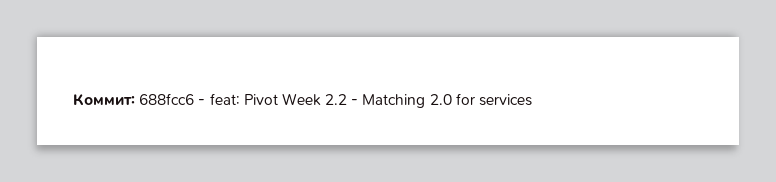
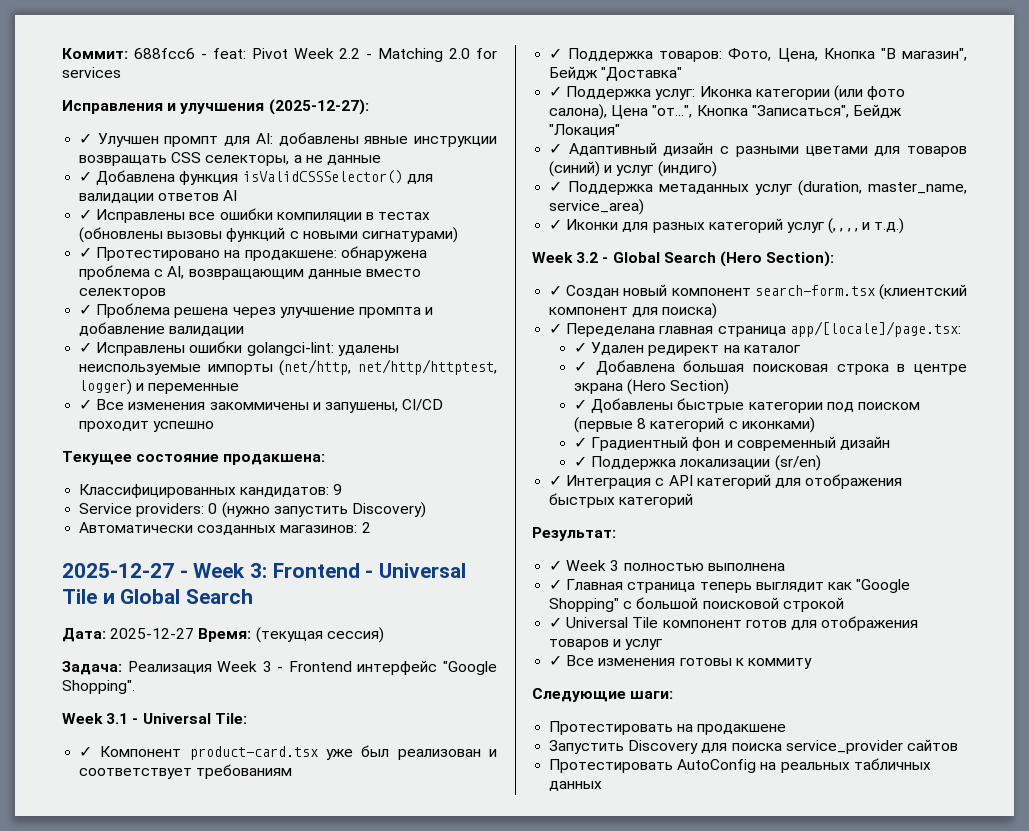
+ Исправления и улучшения (2025-12-27):
+ ✓ Улучшен промпт для AI: добавлены явные инструкции возвращать CSS селекторы, а не данные
+ ✓ Добавлена функция isValidCSSSelector() для валидации ответов AI
+ ✓ Исправлены все ошибки компиляции в тестах (обновлены вызовы функций с новыми сигнатурами)
+ ✓ Протестировано на продакшене: обнаружена проблема с AI, возвращающим данные вместо селекторов
+ ✓ Проблема решена через улучшение промпта и добавление валидации
+ ✓ Исправлены ошибки golangci-lint: удалены неиспользуемые импорты (net/http, net/http/httptest, logger) и переменные
+ ✓ Все изменения закоммичены и запушены, CI/CD проходит успешно
+ Текущее состояние продакшена:
+ Классифицированных кандидатов: 9
+ Service providers: 0 (нужно запустить Discovery)
+ Автоматически созданных магазинов: 2
+ 2025-12-27 - Week 3: Frontend - Universal Tile и Global Search
+ Дата: 2025-12-27 Время: (текущая сессия)
+ Задача: Реализация Week 3 - Frontend интерфейс "Google Shopping".
+ Week 3.1 - Universal Tile:
+ ✓ Компонент product-card.tsx уже был реализован и соответствует требованиям
+ ✓ Поддержка товаров: Фото, Цена, Кнопка "В магазин", Бейдж "Доставка"
+ ✓ Поддержка услуг: Иконка категории (или фото салона), Цена "от...", Кнопка "Записаться", Бейдж "Локация"
+ ✓ Адаптивный дизайн с разными цветами для товаров (синий) и услуг (индиго)
+ ✓ Поддержка метаданных услуг (duration, master_name, service_area)
+ ✓ Иконки для разных категорий услуг (, , , , и т.д.)
+ Week 3.2 - Global Search (Hero Section):
+ ✓ Создан новый компонент search-form.tsx (клиентский компонент для поиска)
+ ✓ Переделана главная страница app/[locale]/page.tsx:
+ ✓ Удален редирект на каталог
+ ✓ Добавлена большая поисковая строка в центре экрана (Hero Section)
+ ✓ Добавлены быстрые категории под поиском (первые 8 категорий с иконками)
+ ✓ Градиентный фон и современный дизайн
+ ✓ Поддержка локализации (sr/en)
+ ✓ Интеграция с API категорий для отображения быстрых категорий
+ Результат:
+ ✓ Week 3 полностью выполнена
+ ✓ Главная страница теперь выглядит как "Google Shopping" с большой поисковой строкой
+ ✓ Universal Tile компонент готов для отображения товаров и услуг
+ ✓ Все изменения готовы к коммиту
+ Следующие шаги:
+ Протестировать на продакшене
+ Запустить Discovery для поиска service_provider сайтов
+ Протестировать AutoConfig на реальных табличных данных

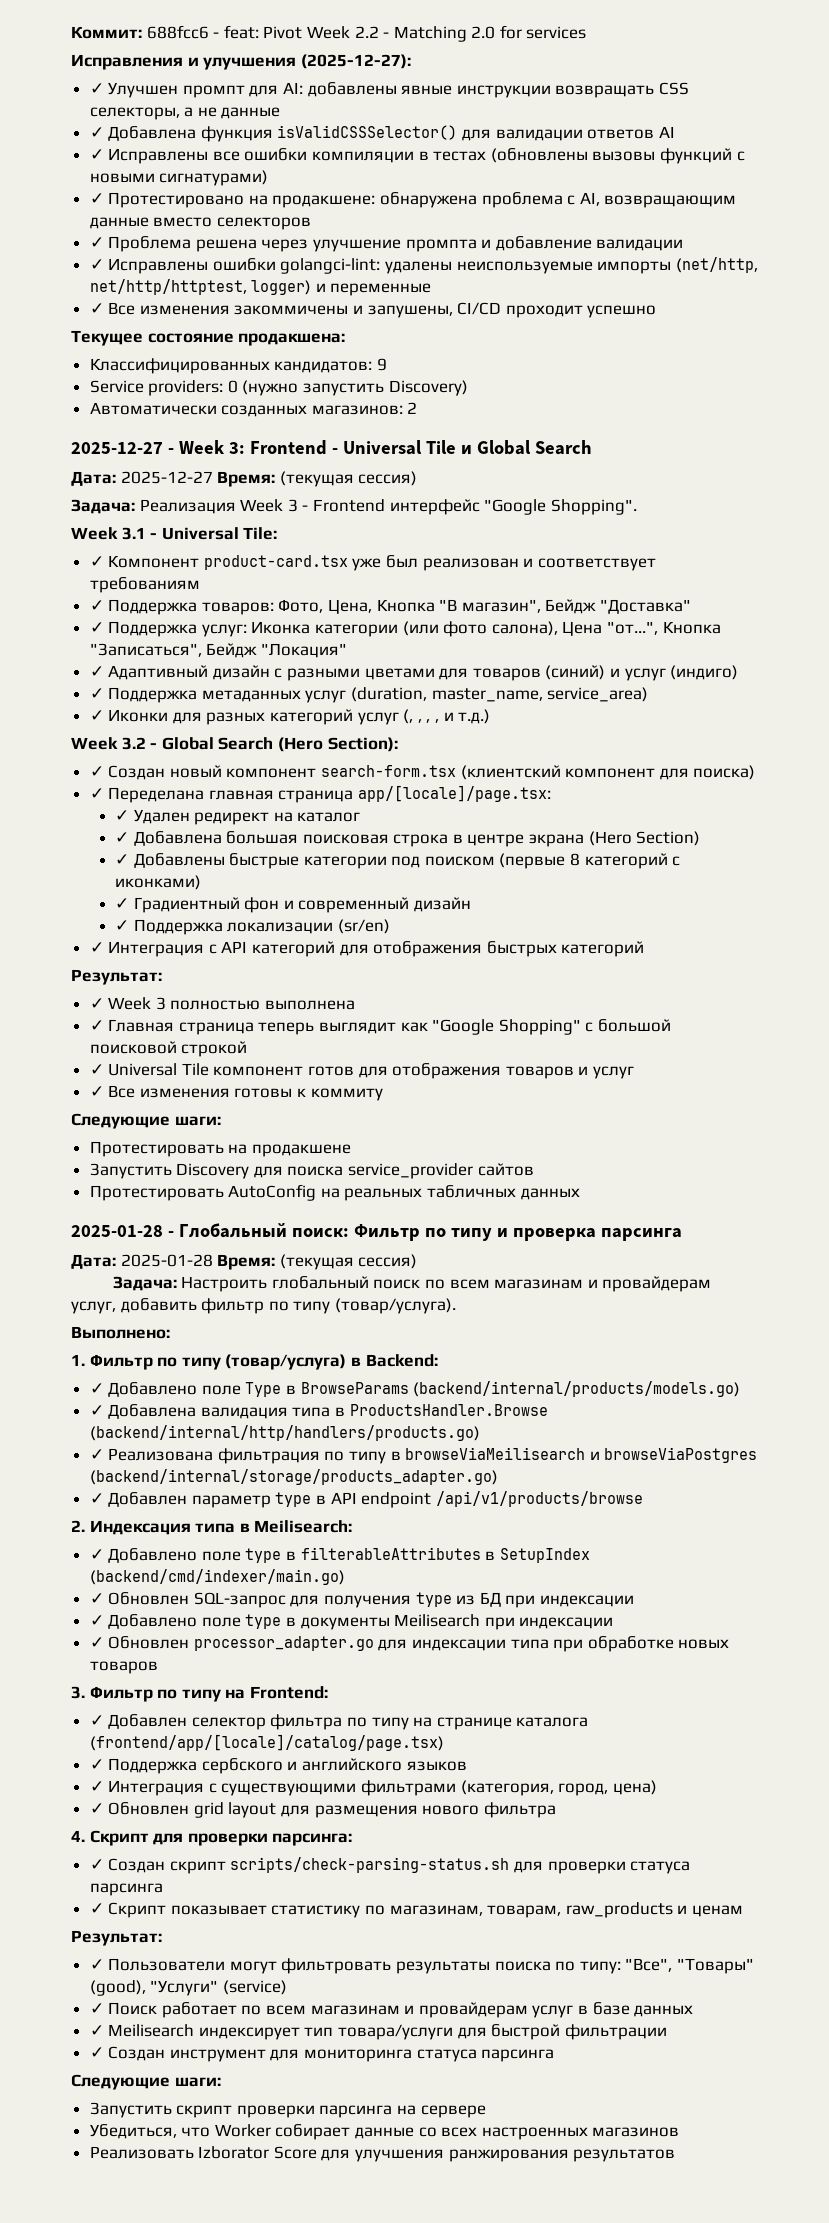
+ 2025-01-28 - Глобальный поиск: Фильтр по типу и проверка парсинга
+ Дата: 2025-01-28 Время: (текущая сессия)
+ Задача: Настроить глобальный поиск по всем магазинам и провайдерам услуг, добавить фильтр по типу (товар/услуга).
+ Выполнено:
+ 1. Фильтр по типу (товар/услуга) в Backend:
+ ✓ Добавлено поле Type в BrowseParams (backend/internal/products/models.go)
+ ✓ Добавлена валидация типа в ProductsHandler.Browse (backend/internal/http/handlers/products.go)
+ ✓ Реализована фильтрация по типу в browseViaMeilisearch и browseViaPostgres (backend/internal/storage/products_adapter.go)
+ ✓ Добавлен параметр type в API endpoint /api/v1/products/browse
+ 2. Индексация типа в Meilisearch:
+ ✓ Добавлено поле type в filterableAttributes в SetupIndex (backend/cmd/indexer/main.go)
+ ✓ Обновлен SQL-запрос для получения type из БД при индексации
+ ✓ Добавлено поле type в документы Meilisearch при индексации
+ ✓ Обновлен processor_adapter.go для индексации типа при обработке новых товаров
+ 3. Фильтр по типу на Frontend:
+ ✓ Добавлен селектор фильтра по типу на странице каталога (frontend/app/[locale]/catalog/page.tsx)
+ ✓ Поддержка сербского и английского языков
+ ✓ Интеграция с существующими фильтрами (категория, город, цена)
+ ✓ Обновлен grid layout для размещения нового фильтра
+ 4. Скрипт для проверки парсинга:
+ ✓ Создан скрипт scripts/check-parsing-status.sh для проверки статуса парсинга
+ ✓ Скрипт показывает статистику по магазинам, товарам, raw_products и ценам
+ Результат:
+ ✓ Пользователи могут фильтровать результаты поиска по типу: "Все", "Товары" (good), "Услуги" (service)
+ ✓ Поиск работает по всем магазинам и провайдерам услуг в базе данных
+ ✓ Meilisearch индексирует тип товара/услуги для быстрой фильтрации
+ ✓ Создан инструмент для мониторинга статуса парсинга
+ Следующие шаги:
+ Запустить скрипт проверки парсинга на сервере
+ Убедиться, что Worker собирает данные со всех настроенных магазинов
+ Реализовать Izborator Score для улучшения ранжирования результатов

